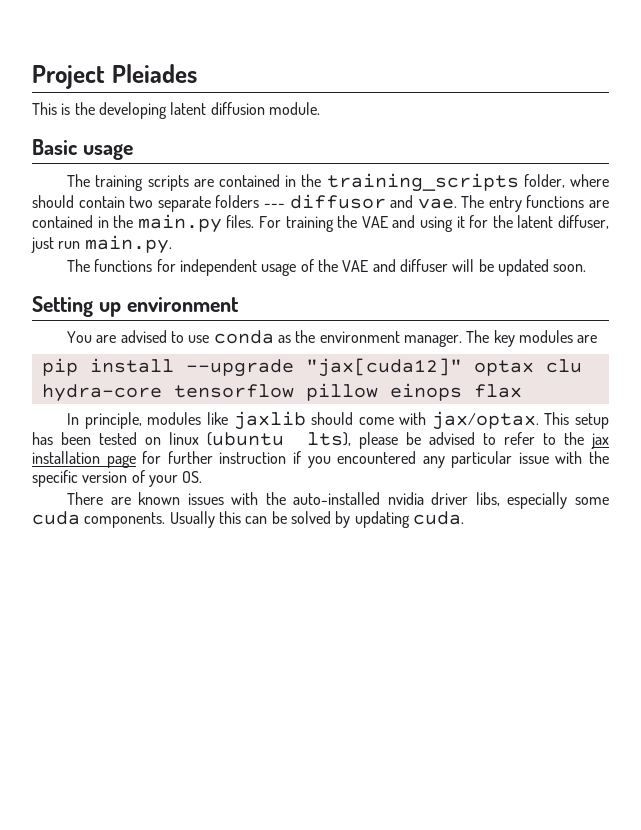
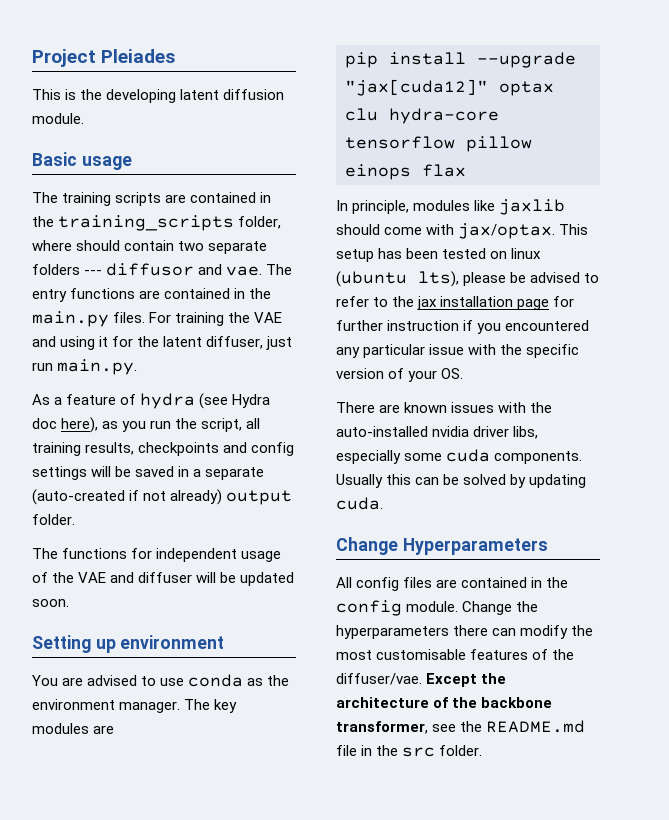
+ As a feature of hydra (see Hydra doc here), as you run the script, all training results, checkpoints and config settings will be saved in a separate (auto-created if not already) output folder.
+ Change Hyperparameters
+ All config files are contained in the config module. Change the hyperparameters there can modify the most customisable features of the diffuser/vae. Except the architecture of the backbone transformer, see the README.md file in the src folder.

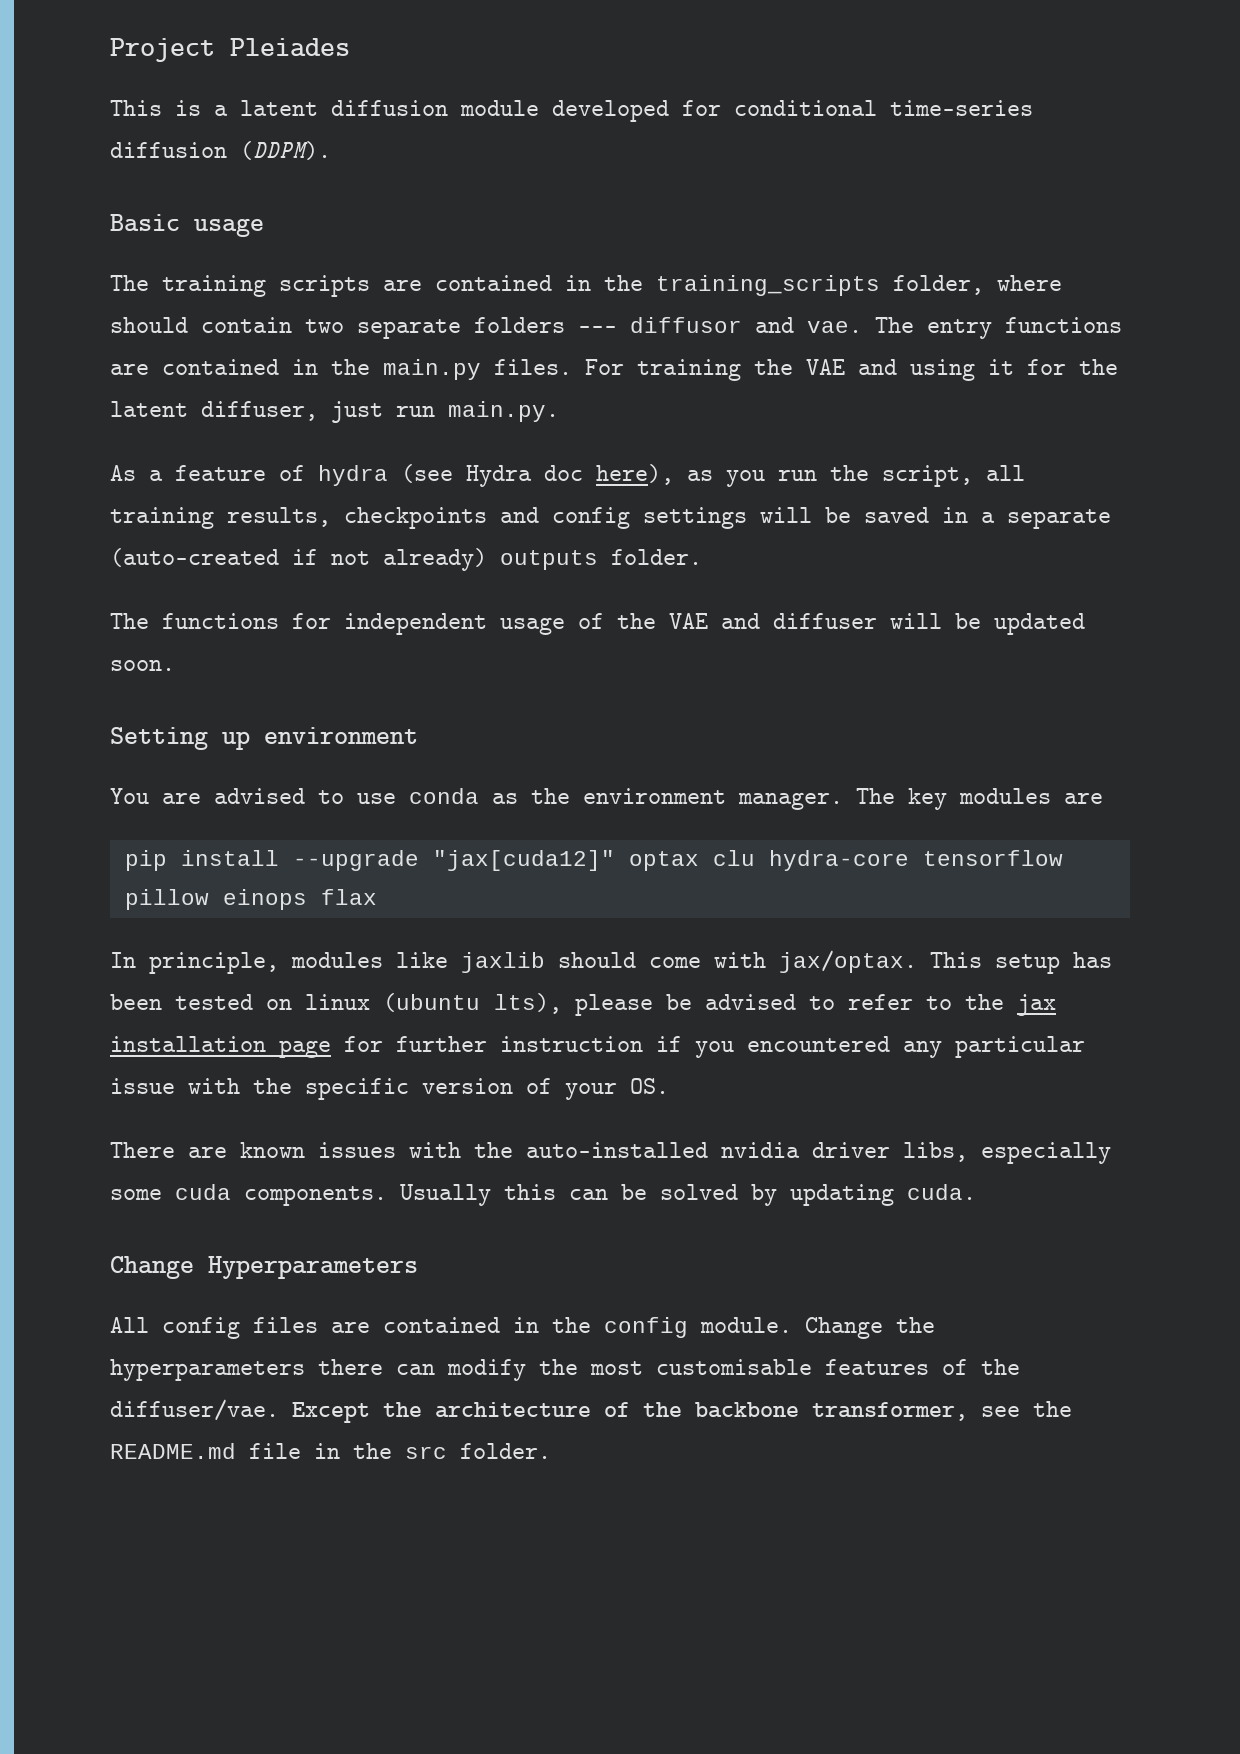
- This is the developing latent diffusion module.
+ This is a latent diffusion module developed for conditional time-series diffusion (DDPM).
- As a feature of hydra (see Hydra doc here), as you run the script, all training results, checkpoints and config settings will be saved in a separate (auto-created if not already) output folder.
+ As a feature of hydra (see Hydra doc here), as you run the script, all training results, checkpoints and config settings will be saved in a separate (auto-created if not already) outputs folder.

